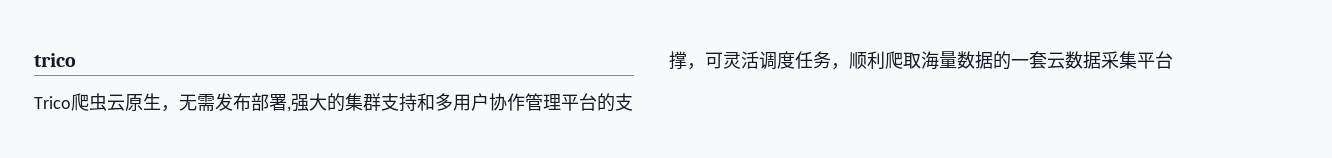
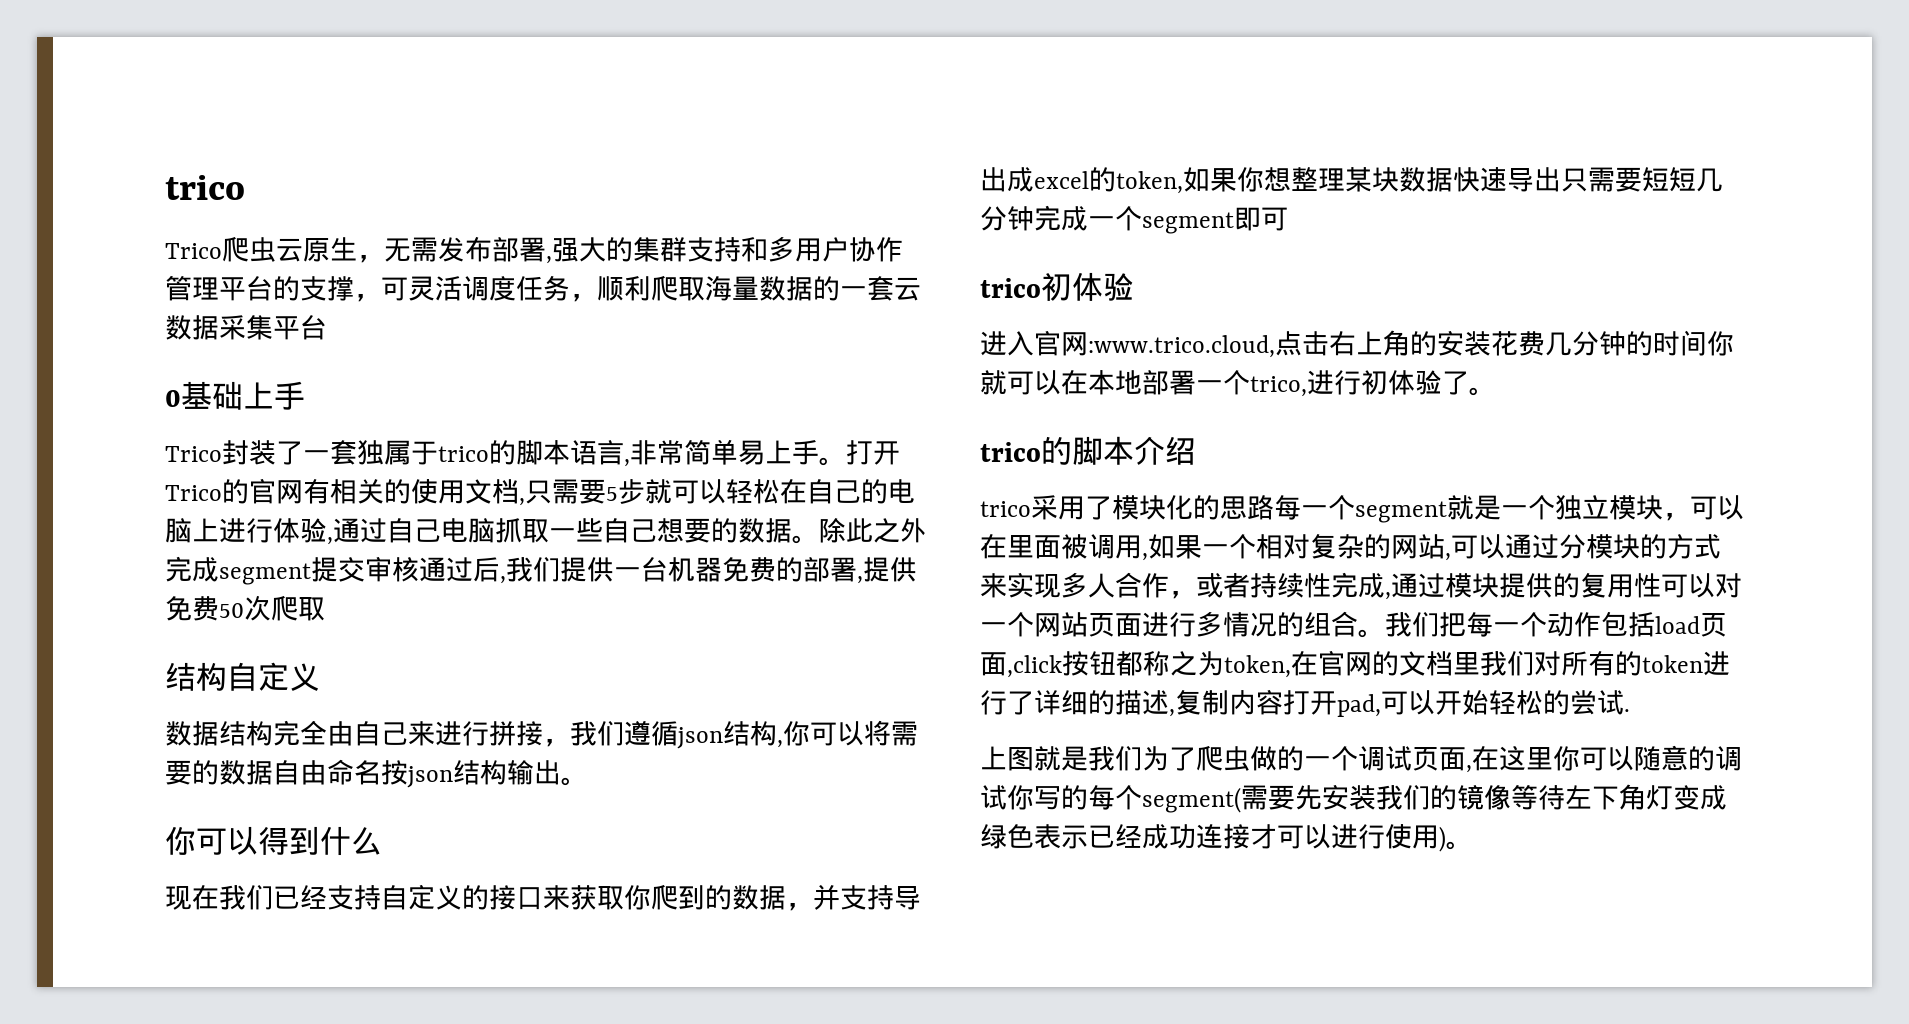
+ 0基础上手
+ Trico封装了一套独属于trico的脚本语言,非常简单易上手。打开Trico的官网有相关的使用文档,只需要5步就可以轻松在自己的电脑上进行体验,通过自己电脑抓取一些自己想要的数据。除此之外完成segment提交审核通过后,我们提供一台机器免费的部署,提供免费50次爬取
+ 结构自定义
+ 数据结构完全由自己来进行拼接，我们遵循json结构,你可以将需要的数据自由命名按json结构输出。
+ 你可以得到什么
+ 现在我们已经支持自定义的接口来获取你爬到的数据，并支持导出成excel的token,如果你想整理某块数据快速导出只需要短短几分钟完成一个segment即可
+ trico初体验
+ 进入官网:www.trico.cloud,点击右上角的安装花费几分钟的时间你就可以在本地部署一个trico,进行初体验了。
+ trico的脚本介绍
+ trico采用了模块化的思路每一个segment就是一个独立模块，可以在里面被调用,如果一个相对复杂的网站,可以通过分模块的方式来实现多人合作，或者持续性完成,通过模块提供的复用性可以对一个网站页面进行多情况的组合。我们把每一个动作包括load页面,click按钮都称之为token,在官网的文档里我们对所有的token进行了详细的描述,复制内容打开pad,可以开始轻松的尝试.
+ 上图就是我们为了爬虫做的一个调试页面,在这里你可以随意的调试你写的每个segment(需要先安装我们的镜像等待左下角灯变成绿色表示已经成功连接才可以进行使用)。

